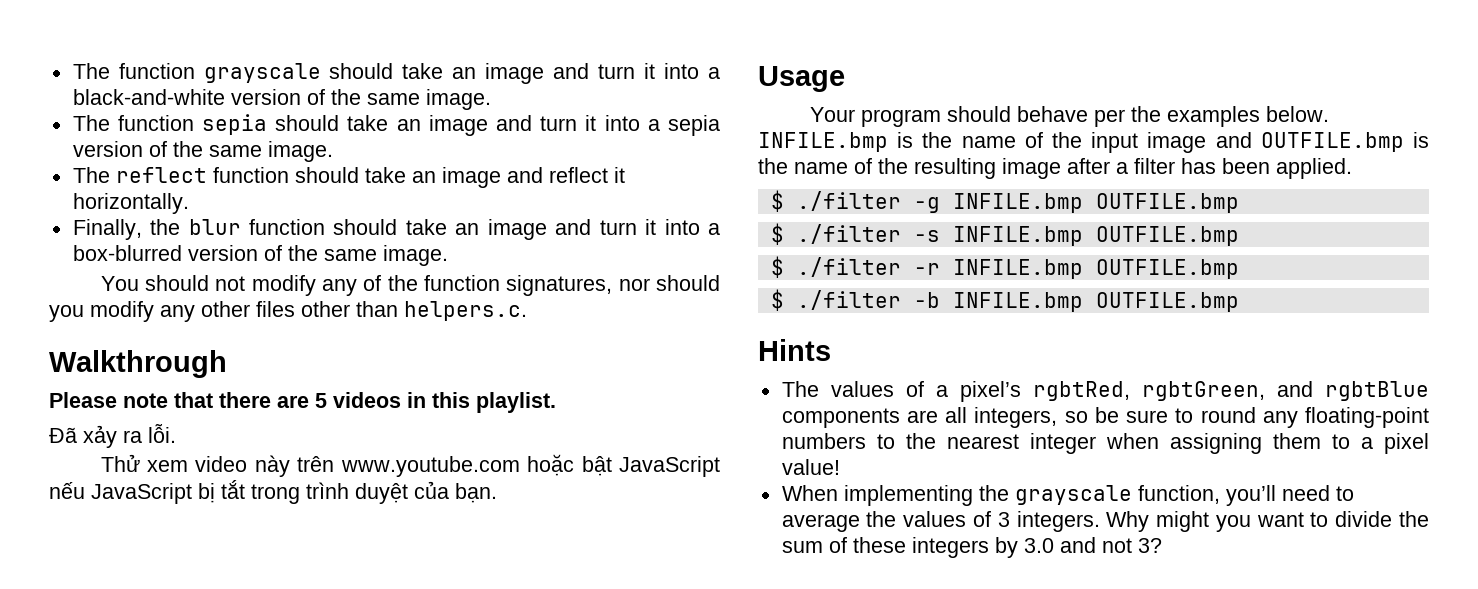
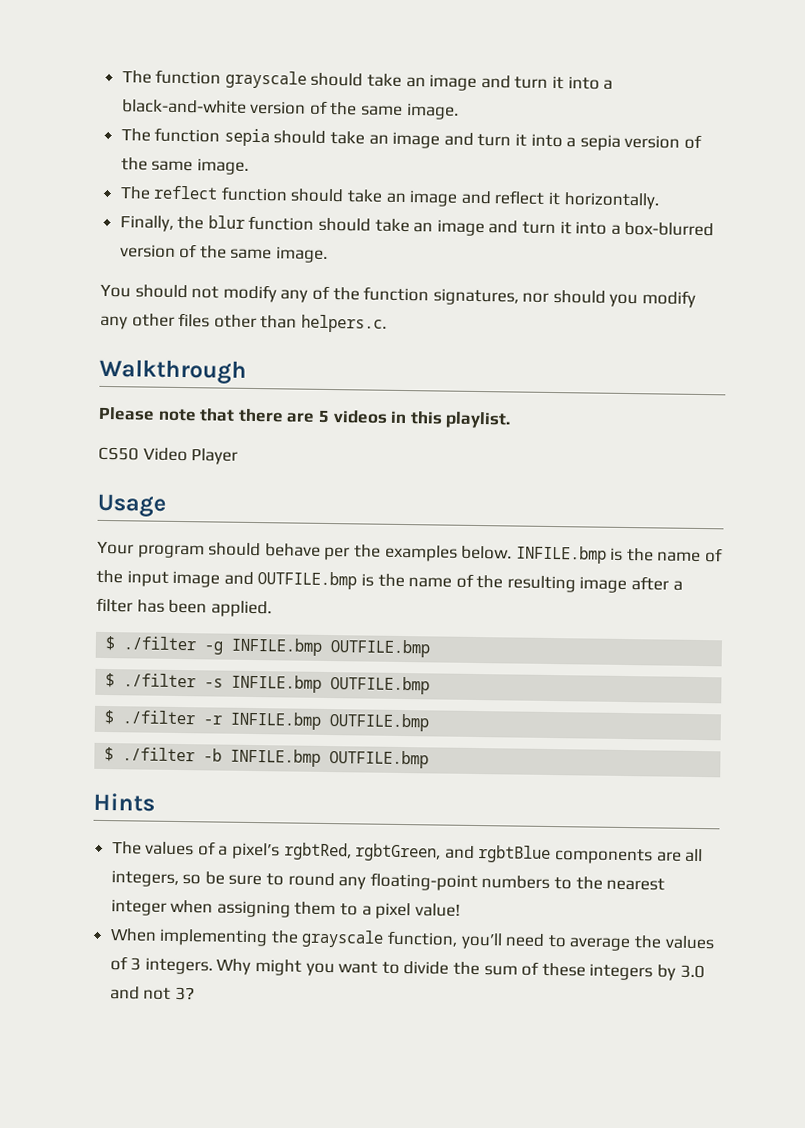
- Đã xảy ra lỗi.
- Thử xem video này trên www.youtube.com hoặc bật JavaScript nếu JavaScript bị tắt trong trình duyệt của bạn.
+ CS50 Video Player

